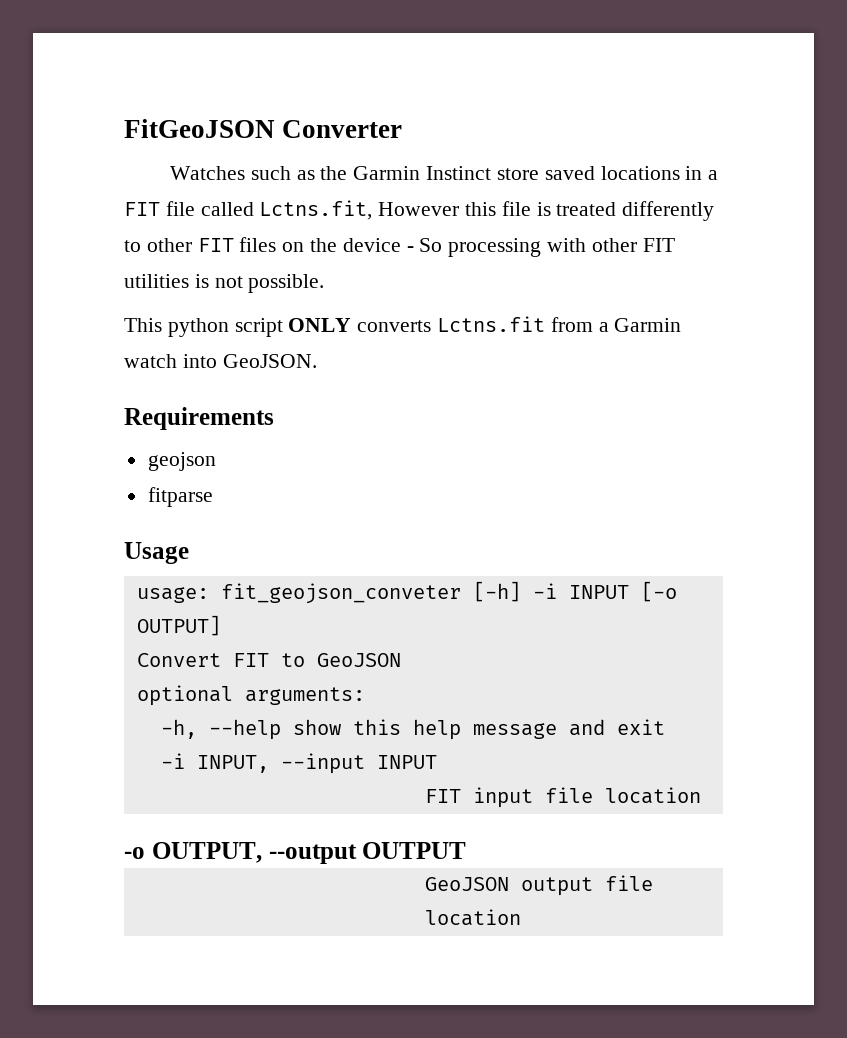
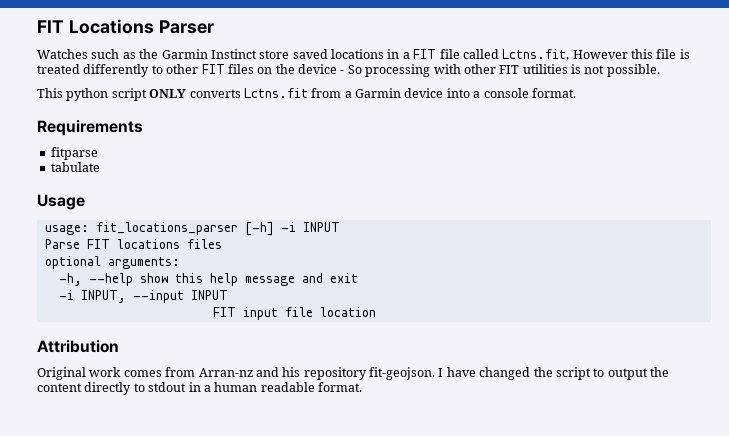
- FitGeoJSON Converter
+ FIT Locations Parser
- This python script ONLY converts Lctns.fit from a Garmin watch into GeoJSON.
+ This python script ONLY converts Lctns.fit from a Garmin device into a console format.
- geojson
  fitparse
+ tabulate
- usage: fit_geojson_conveter [-h] -i INPUT [-o OUTPUT]
- Convert FIT to GeoJSON
+ usage: fit_locations_parser [-h] -i INPUT
+ Parse FIT locations files
- -o OUTPUT, --output OUTPUT
- GeoJSON output file location
+ Attribution
+ Original work comes from Arran-nz and his repository fit-geojson. I have changed the script to output the content directly to stdout in a human readable format.

